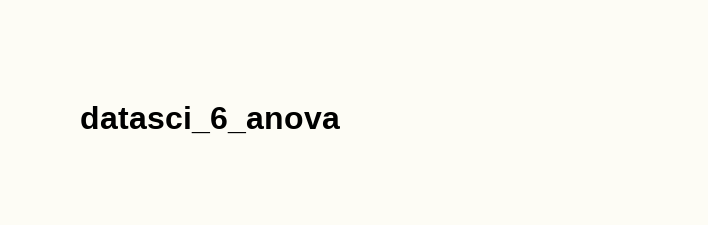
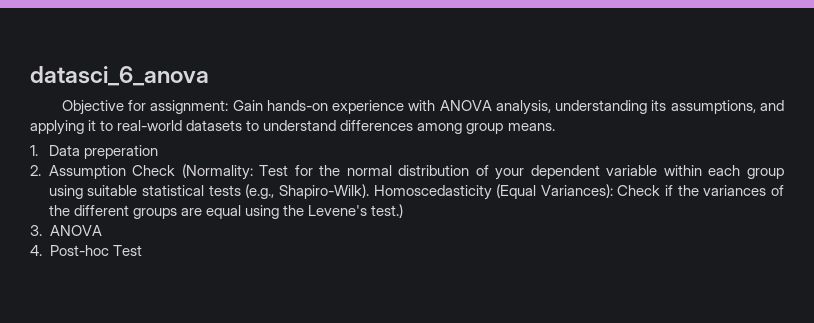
+ Objective for assignment: Gain hands-on experience with ANOVA analysis, understanding its assumptions, and applying it to real-world datasets to understand differences among group means.
+ 1. Data preperation
+ 2. Assumption Check (Normality: Test for the normal distribution of your dependent variable within each group using suitable statistical tests (e.g., Shapiro-Wilk). Homoscedasticity (Equal Variances): Check if the variances of the different groups are equal using the Levene's test.)
+ 3. ANOVA
+ 4. Post-hoc Test

